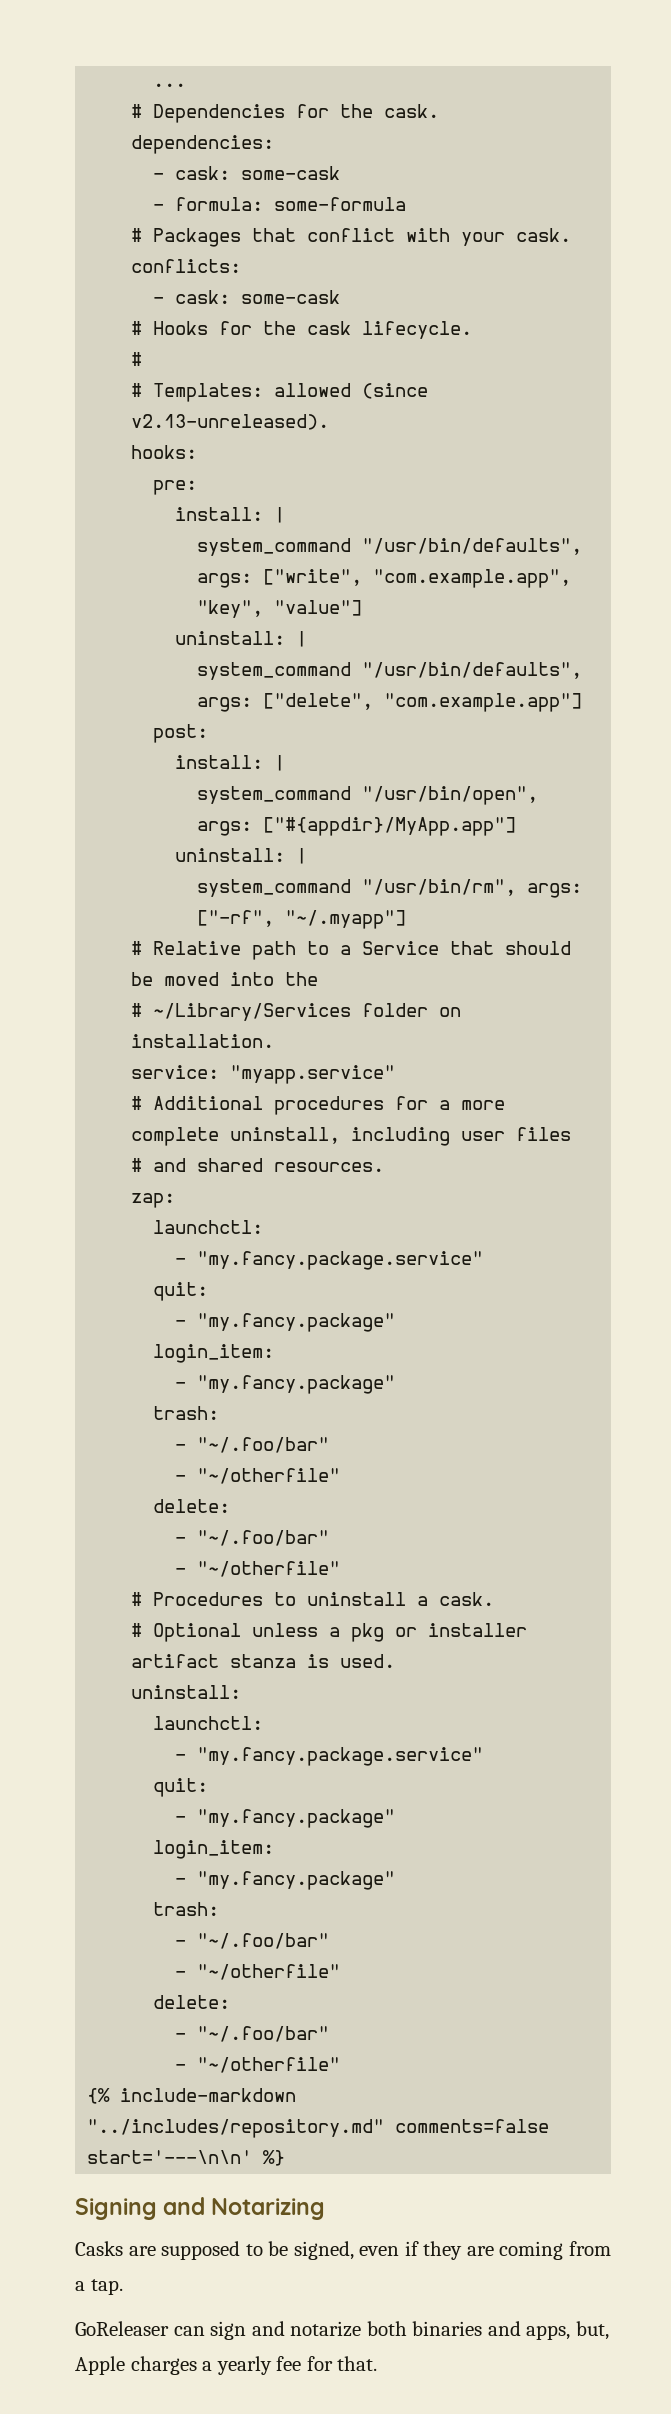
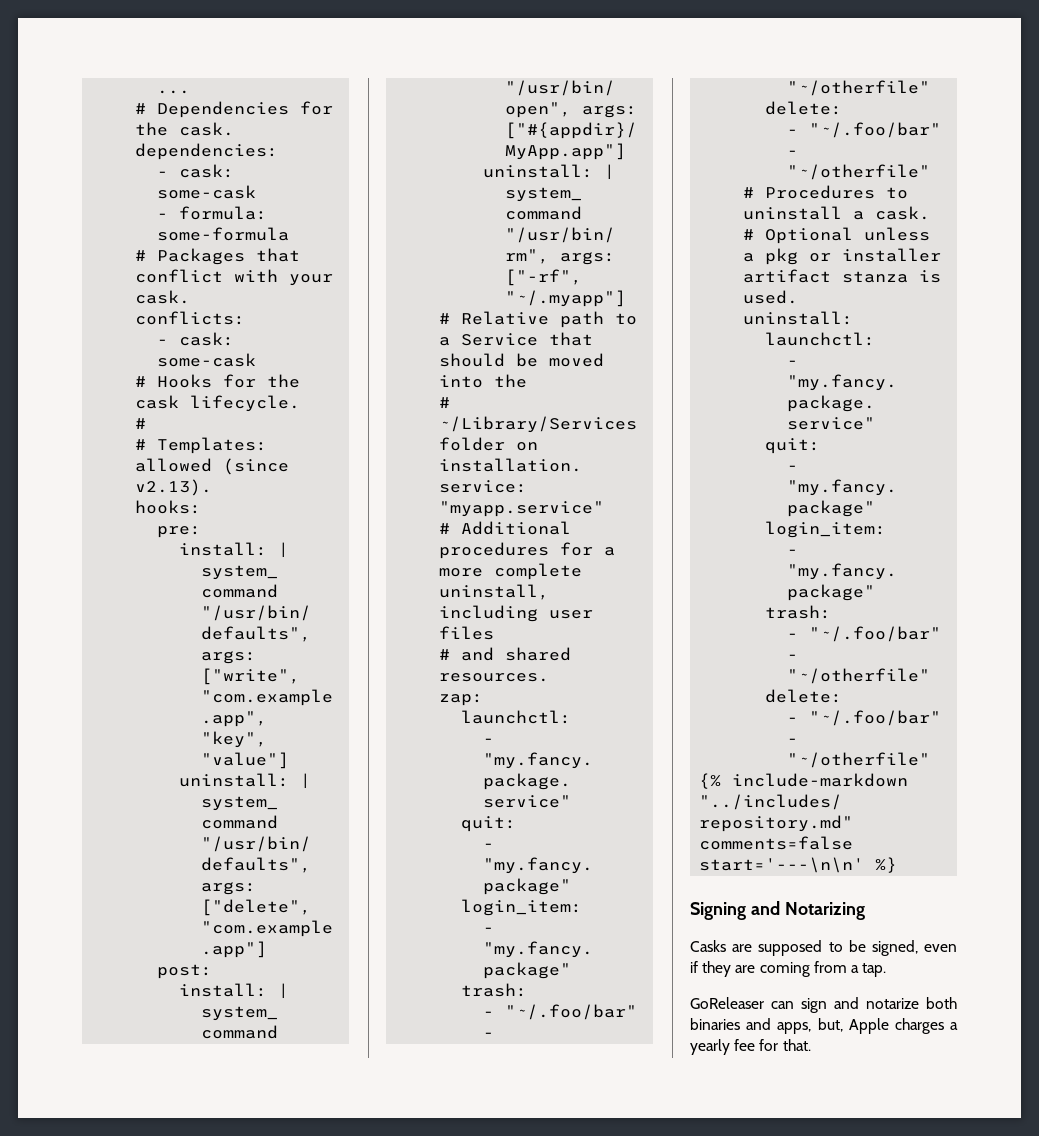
- # Templates: allowed (since v2.13-unreleased).
+ # Templates: allowed (since v2.13).

